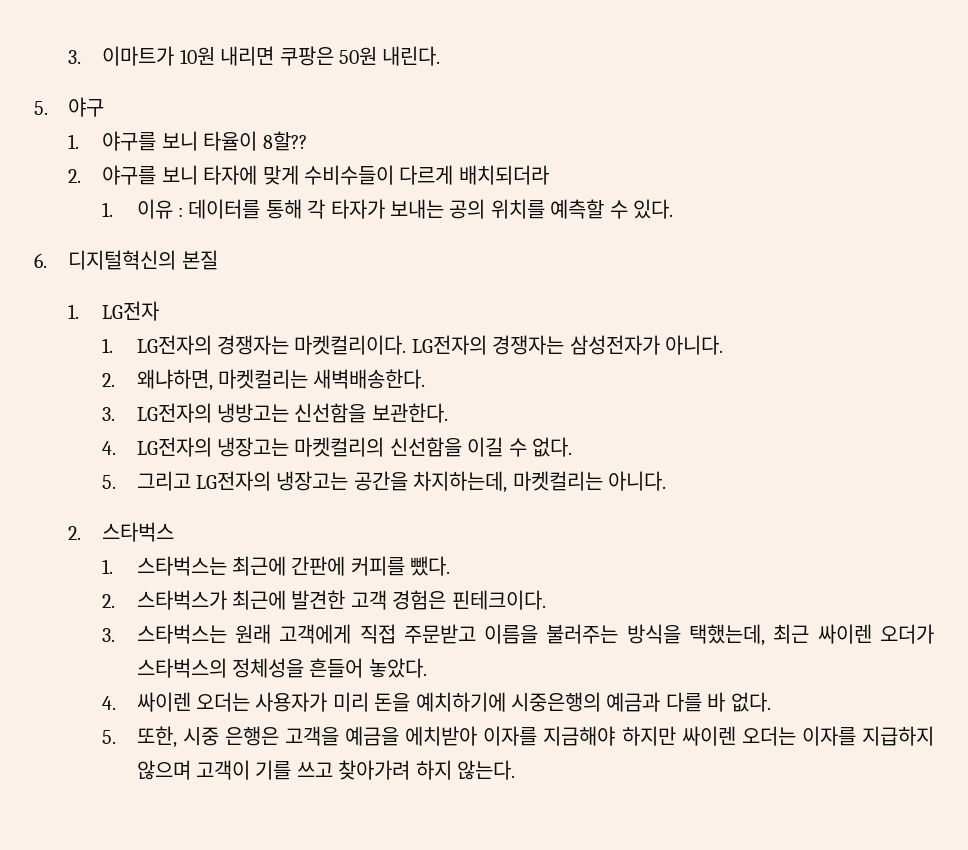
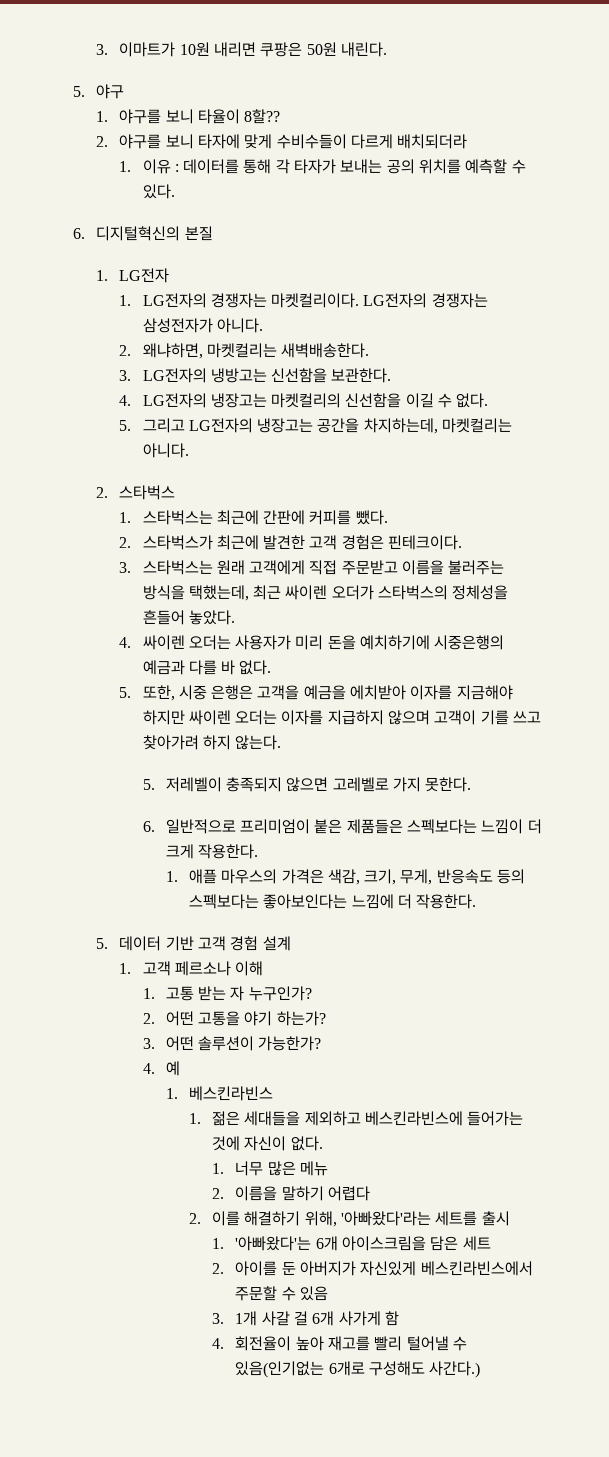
+ 5. 저레벨이 충족되지 않으면 고레벨로 가지 못한다.
+ 6. 일반적으로 프리미엄이 붙은 제품들은 스펙보다는 느낌이 더 크게 작용한다.
+ 1. 애플 마우스의 가격은 색감, 크기, 무게, 반응속도 등의 스펙보다는 좋아보인다는 느낌에 더 작용한다.
+ 5. 데이터 기반 고객 경험 설계
+ 1. 고객 페르소나 이해
+ 1. 고통 받는 자 누구인가?
+ 2. 어떤 고통을 야기 하는가?
+ 3. 어떤 솔루션이 가능한가?
+ 4. 예
+ 1. 베스킨라빈스
+ 1. 젊은 세대들을 제외하고 베스킨라빈스에 들어가는 것에 자신이 없다.
+ 1. 너무 많은 메뉴
+ 2. 이름을 말하기 어렵다
+ 2. 이를 해결하기 위해, '아빠왔다'라는 세트를 출시
+ 1. '아빠왔다'는 6개 아이스크림을 담은 세트
+ 2. 아이를 둔 아버지가 자신있게 베스킨라빈스에서 주문할 수 있음
+ 3. 1개 사갈 걸 6개 사가게 함
+ 4. 회전율이 높아 재고를 빨리 털어낼 수 있음(인기없는 6개로 구성해도 사간다.)

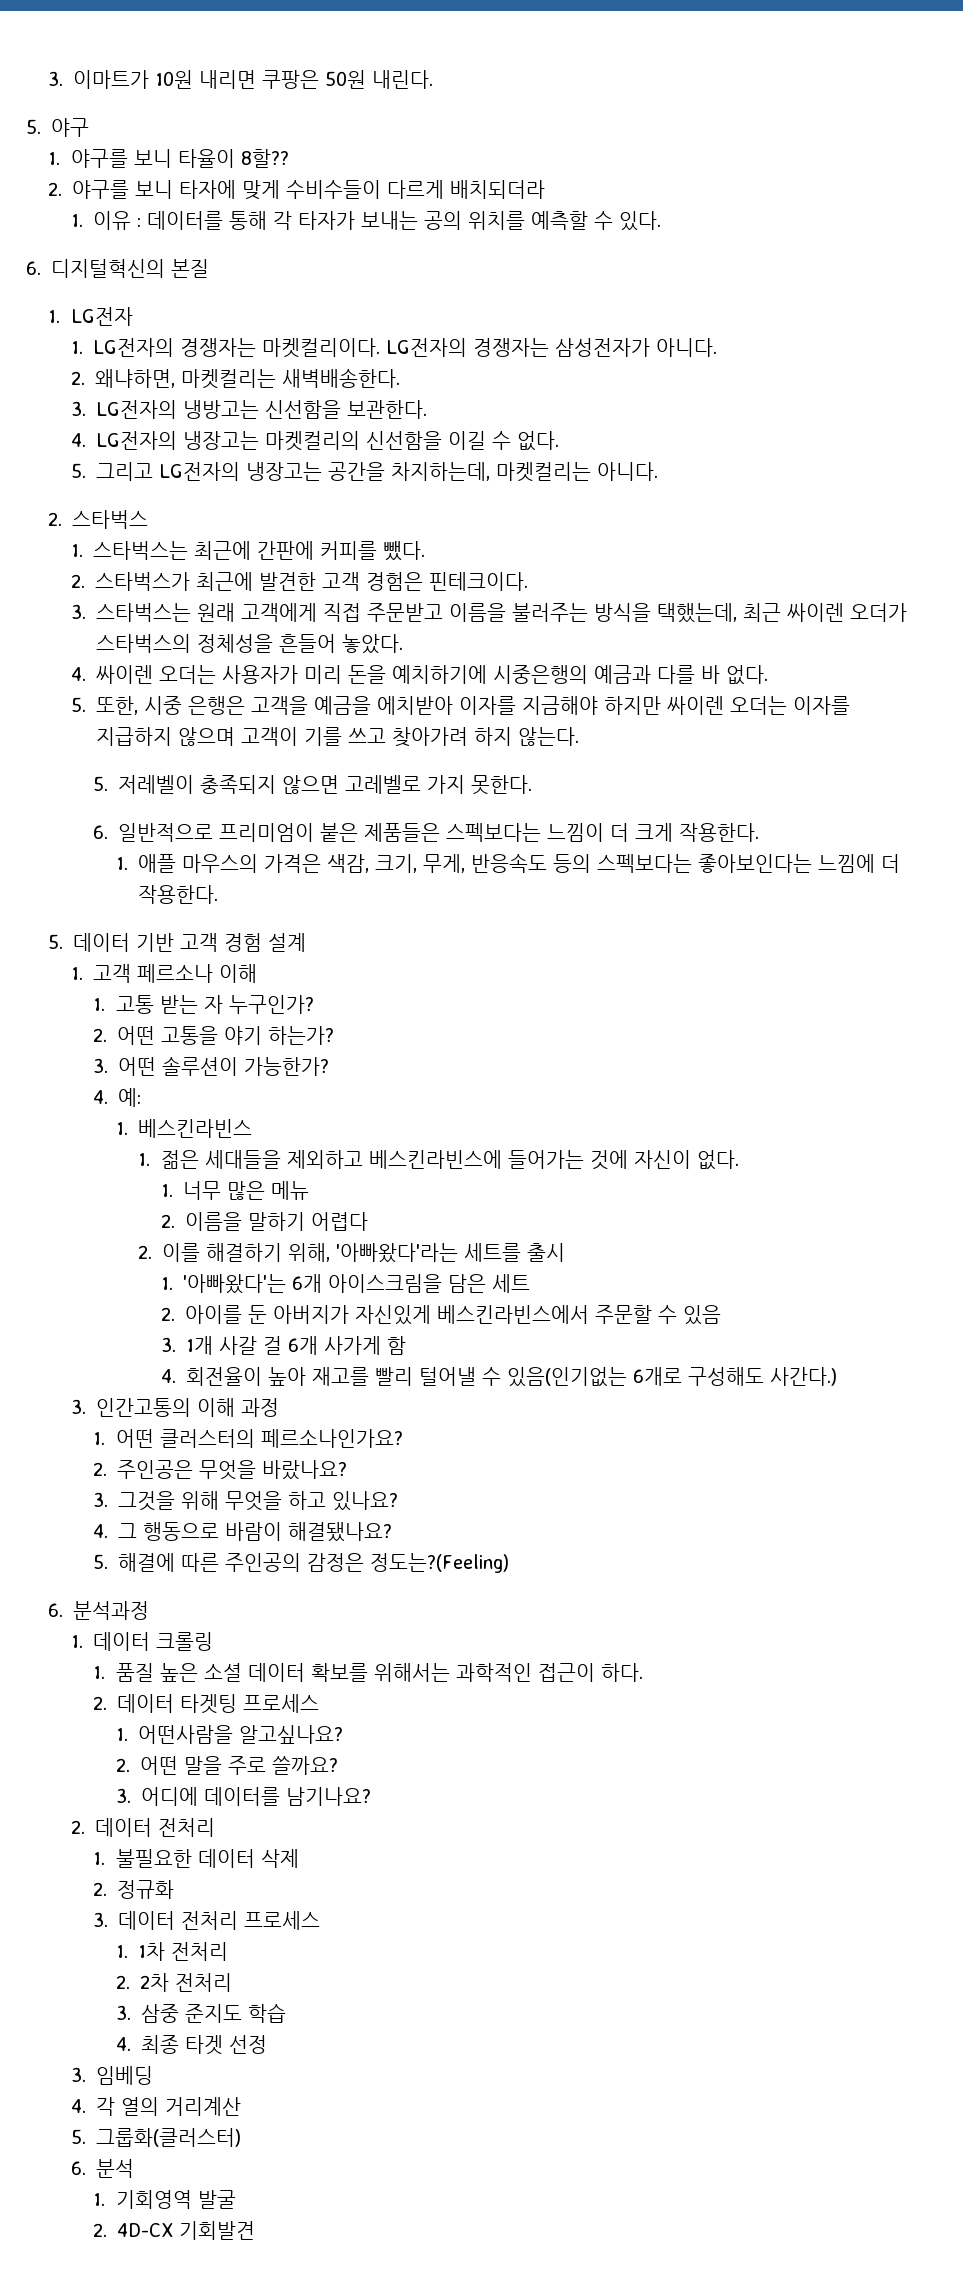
- 4. 예
+ 4. 예:
+ 3. 인간고통의 이해 과정
+ 1. 어떤 클러스터의 페르소나인가요?
+ 2. 주인공은 무엇을 바랐나요?
+ 3. 그것을 위해 무엇을 하고 있나요?
+ 4. 그 행동으로 바람이 해결됐나요?
+ 5. 해결에 따른 주인공의 감정은 정도는?(Feeling)
+ 6. 분석과정
+ 1. 데이터 크롤링
+ 1. 품질 높은 소셜 데이터 확보를 위해서는 과학적인 접근이 하다.
+ 2. 데이터 타겟팅 프로세스
+ 1. 어떤사람을 알고싶나요?
+ 2. 어떤 말을 주로 쓸까요?
+ 3. 어디에 데이터를 남기나요?
+ 2. 데이터 전처리
+ 1. 불필요한 데이터 삭제
+ 2. 정규화
+ 3. 데이터 전처리 프로세스
+ 1. 1차 전처리
+ 2. 2차 전처리
+ 3. 삼중 준지도 학습
+ 4. 최종 타겟 선정
+ 3. 임베딩
+ 4. 각 열의 거리계산
+ 5. 그룹화(클러스터)
+ 6. 분석
+ 1. 기회영역 발굴
+ 2. 4D-CX 기회발견

